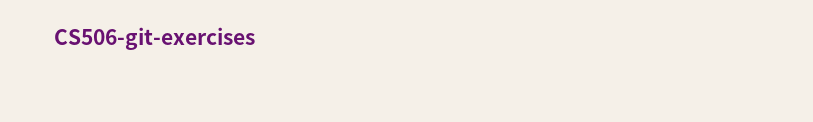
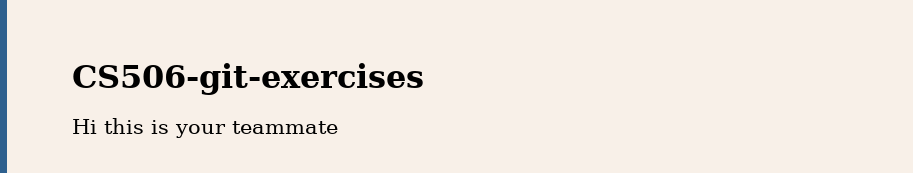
+ Hi this is your teammate

